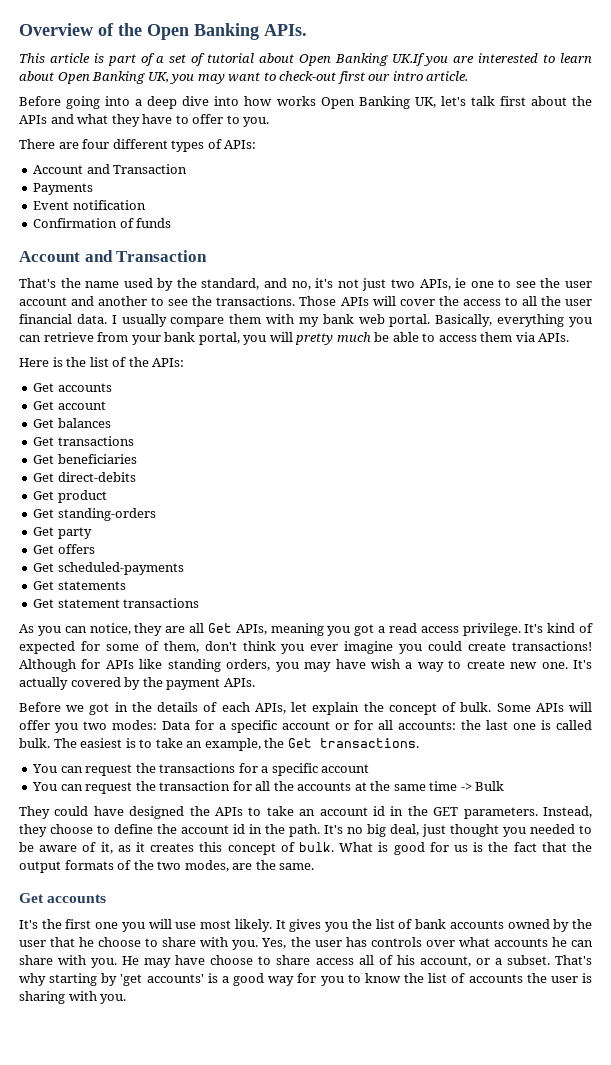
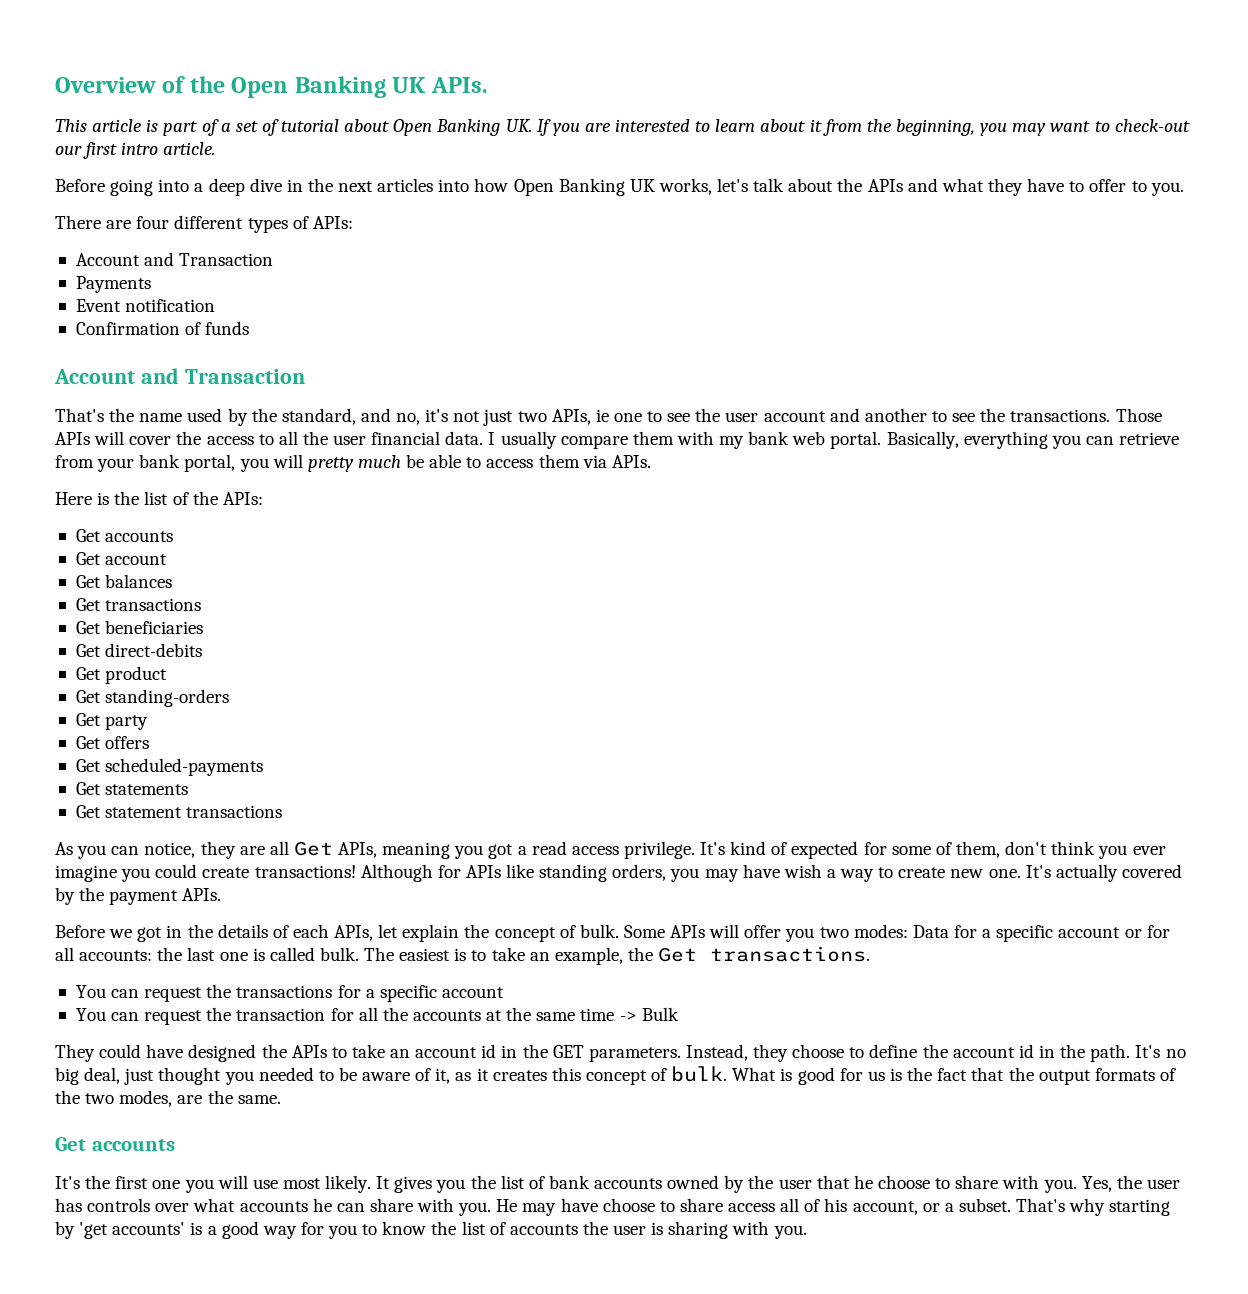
- Overview of the Open Banking APIs.
+ Overview of the Open Banking UK APIs.
- This article is part of a set of tutorial about Open Banking UK.If you are interested to learn about Open Banking UK, you may want to check-out first our intro article.
+ This article is part of a set of tutorial about Open Banking UK. If you are interested to learn about it from the beginning, you may want to check-out our first intro article.
- Before going into a deep dive into how works Open Banking UK, let's talk first about the APIs and what they have to offer to you.
+ Before going into a deep dive in the next articles into how Open Banking UK works, let's talk about the APIs and what they have to offer to you.

